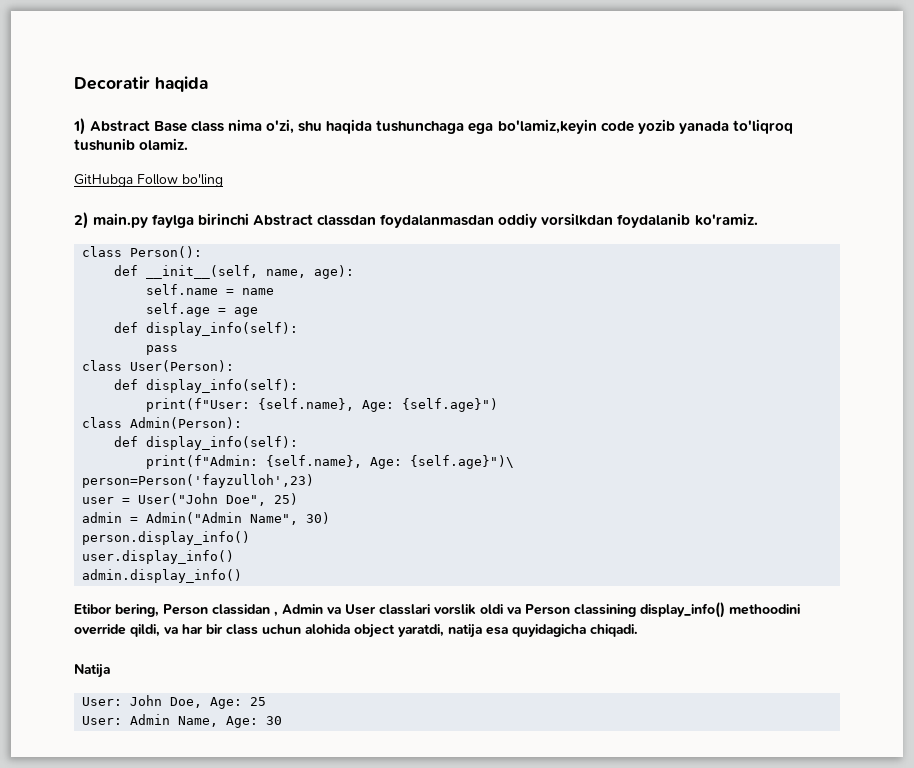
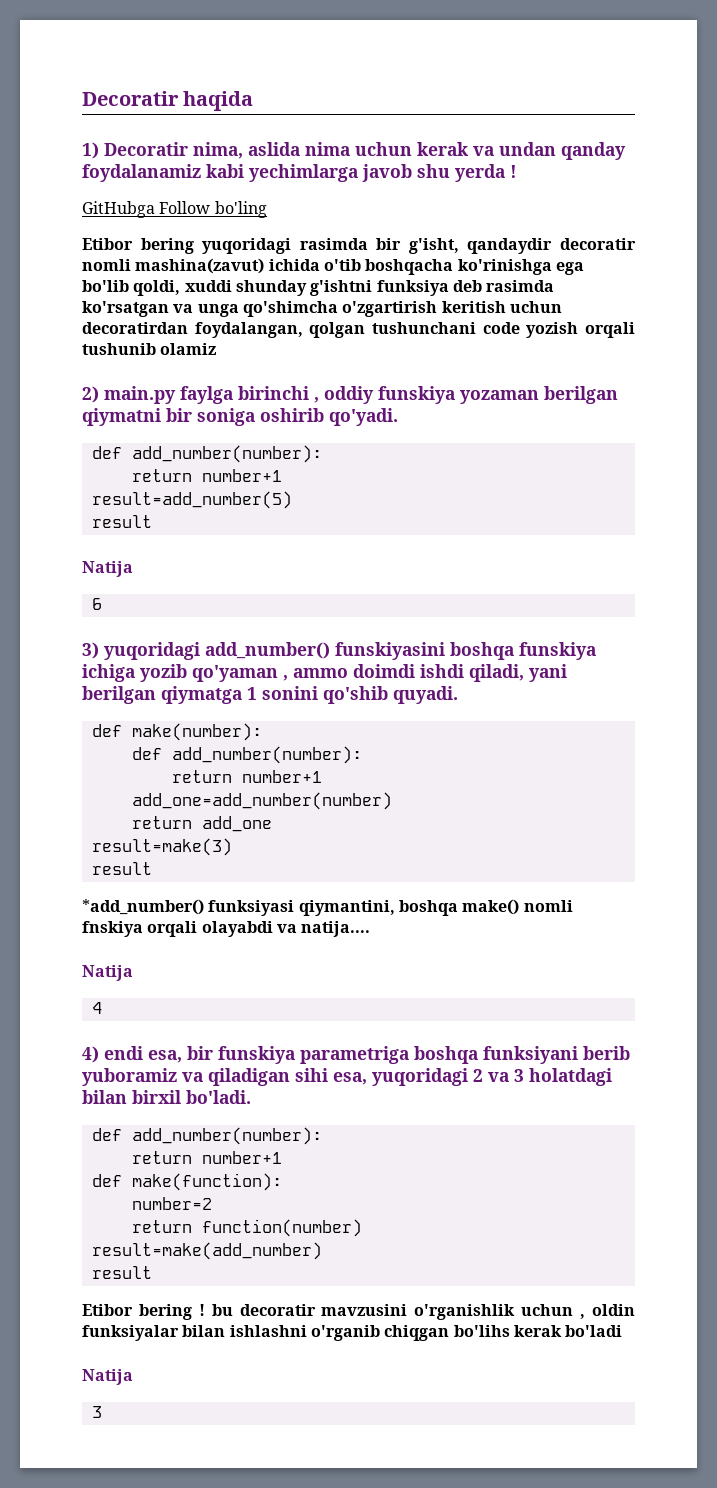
- 1) Abstract Base class nima o'zi, shu haqida tushunchaga ega bo'lamiz,keyin code yozib yanada to'liqroq tushunib olamiz.
+ 1) Decoratir nima, aslida nima uchun kerak va undan qanday foydalanamiz kabi yechimlarga javob shu yerda !
  GitHubga Follow bo'ling
- 2) main.py faylga birinchi Abstract classdan foydalanmasdan oddiy vorsilkdan foydalanib ko'ramiz.
- class Person():
- def __init__(self, name, age):
- self.name = name
- self.age = age
- def display_info(self):
- pass
- class User(Person):
- def display_info(self):
- print(f"User: {self.name}, Age: {self.age}")
- class Admin(Person):
- def display_info(self):
- print(f"Admin: {self.name}, Age: {self.age}")\
- person=Person('fayzulloh',23)
- user = User("John Doe", 25)
- admin = Admin("Admin Name", 30)
- person.display_info()
- user.display_info()
- admin.display_info()
- Etibor bering, Person classidan , Admin va User classlari vorslik oldi va Person classining display_info() methoodini override qildi, va har bir class uchun alohida object yaratdi, natija esa quyidagicha chiqadi.
+ Etibor bering yuqoridagi rasimda bir g'isht, qandaydir decoratir nomli mashina(zavut) ichida o'tib boshqacha ko'rinishga ega bo'lib qoldi, xuddi shunday g'ishtni funksiya deb rasimda ko'rsatgan va unga qo'shimcha o'zgartirish keritish uchun decoratirdan foydalangan, qolgan tushunchani code yozish orqali tushunib olamiz
+ 2) main.py faylga birinchi , oddiy funskiya yozaman berilgan qiymatni bir soniga oshirib qo'yadi.
+ def add_number(number):
+ return number+1
+ result=add_number(5)
+ result
  Natija
- User: John Doe, Age: 25
- User: Admin Name, Age: 30
+ 6
+ 3) yuqoridagi add_number() funskiyasini boshqa funskiya ichiga yozib qo'yaman , ammo doimdi ishdi qiladi, yani berilgan qiymatga 1 sonini qo'shib quyadi.
+ def make(number):
+ def add_number(number):
+ return number+1
+ add_one=add_number(number)
+ return add_one
+ result=make(3)
+ result
+ *add_number() funksiyasi qiymantini, boshqa make() nomli fnskiya orqali olayabdi va natija....
+ Natija
+ 4
+ 4) endi esa, bir funskiya parametriga boshqa funksiyani berib yuboramiz va qiladigan sihi esa, yuqoridagi 2 va 3 holatdagi bilan birxil bo'ladi.
+ def add_number(number):
+ return number+1
+ def make(function):
+ number=2
+ return function(number)
+ result=make(add_number)
+ result
+ Etibor bering ! bu decoratir mavzusini o'rganishlik uchun , oldin funksiyalar bilan ishlashni o'rganib chiqgan bo'lihs kerak bo'ladi
+ Natija
+ 3

